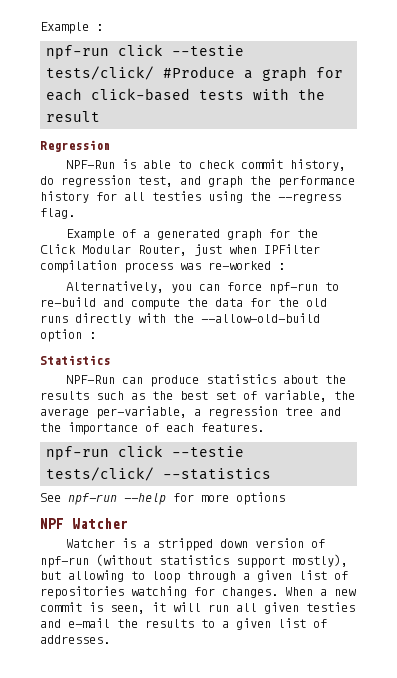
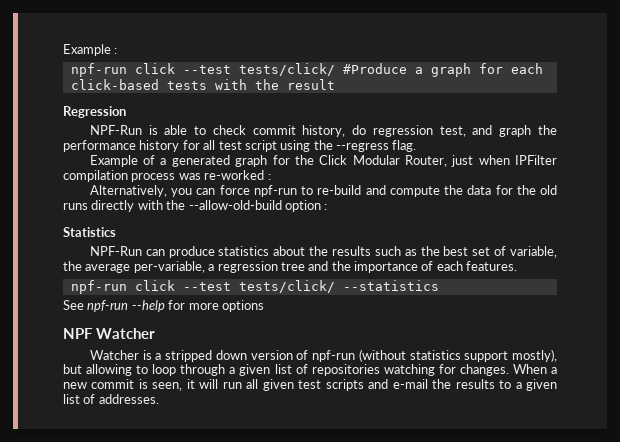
- npf-run click --testie tests/click/ #Produce a graph for each click-based tests with the result
+ npf-run click --test tests/click/ #Produce a graph for each click-based tests with the result
- NPF-Run is able to check commit history, do regression test, and graph the performance history for all testies using the --regress flag.
+ NPF-Run is able to check commit history, do regression test, and graph the performance history for all test script using the --regress flag.
- npf-run click --testie tests/click/ --statistics
+ npf-run click --test tests/click/ --statistics
- When a new commit is seen, it will run all given testies and e-mail the results to a given list of addresses.
+ When a new commit is seen, it will run all given test scripts and e-mail the results to a given list of addresses.

